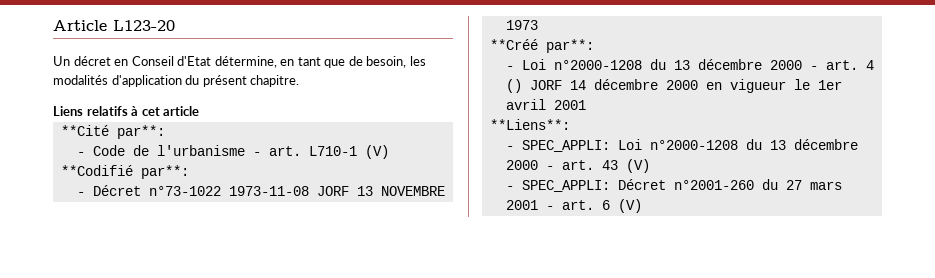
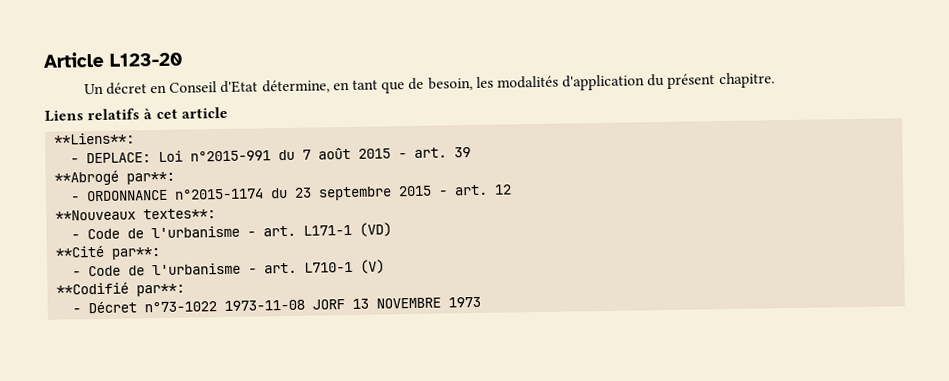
+ **Liens**:
+ - DEPLACE: Loi n°2015-991 du 7 août 2015 - art. 39
+ **Abrogé par**:
+ - ORDONNANCE n°2015-1174 du 23 septembre 2015 - art. 12
+ **Nouveaux textes**:
+ - Code de l'urbanisme - art. L171-1 (VD)
- **Créé par**:
- - Loi n°2000-1208 du 13 décembre 2000 - art. 4 () JORF 14 décembre 2000 en vigueur le 1er avril 2001
- **Liens**:
- - SPEC_APPLI: Loi n°2000-1208 du 13 décembre 2000 - art. 43 (V)
- - SPEC_APPLI: Décret n°2001-260 du 27 mars 2001 - art. 6 (V)

